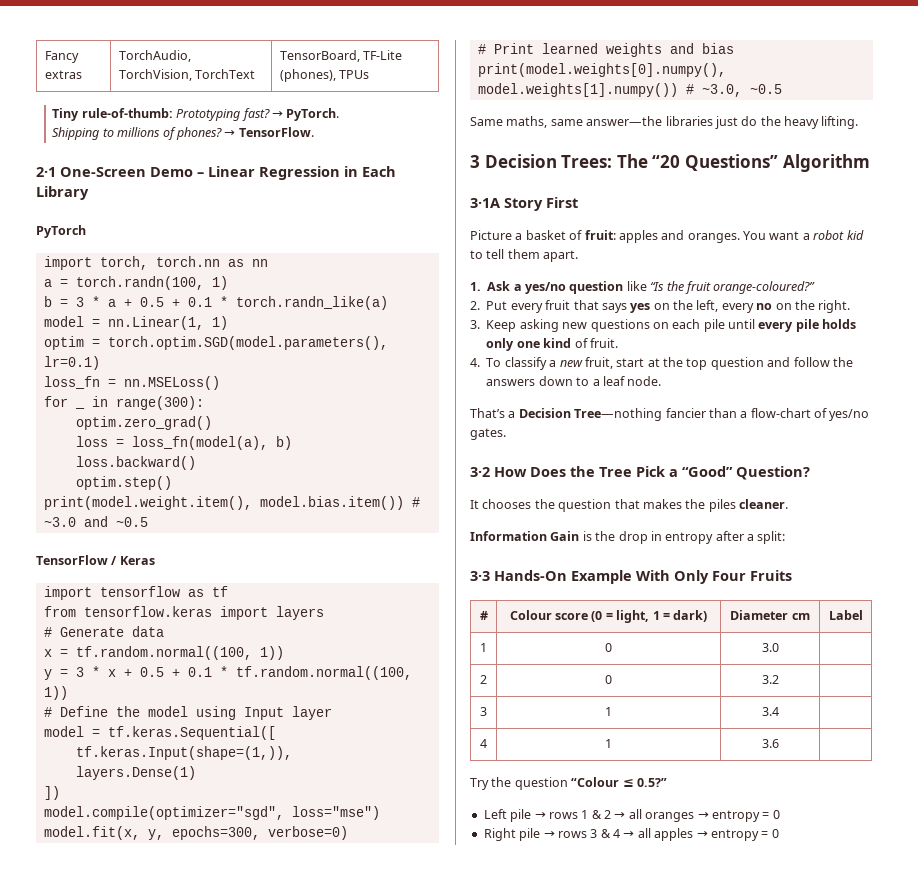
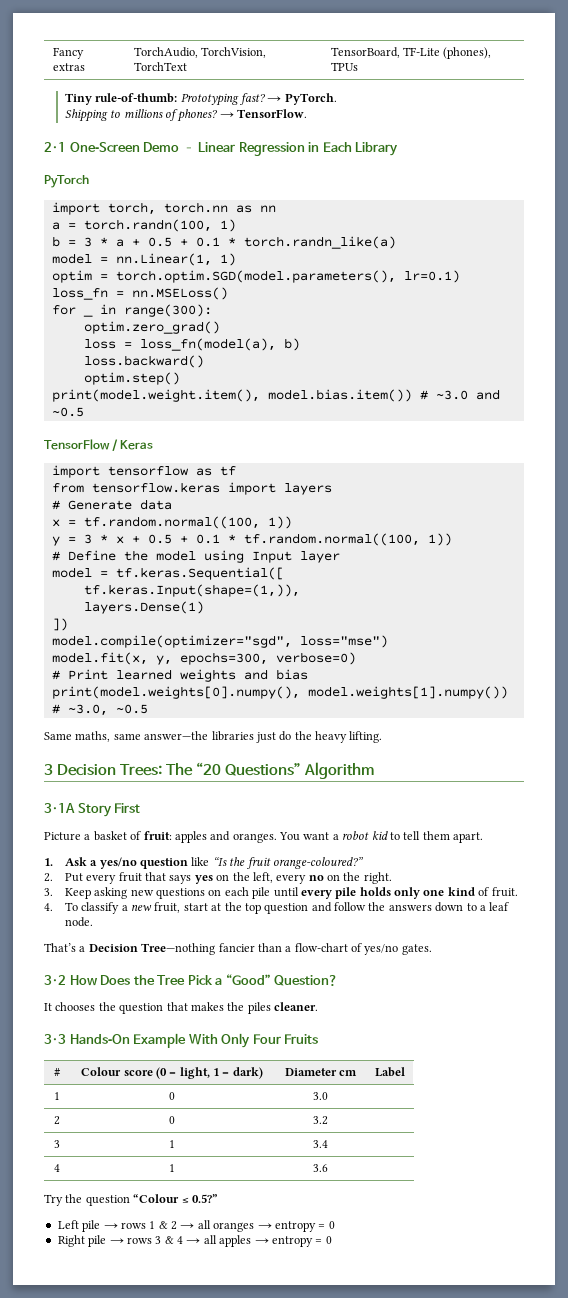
- Information Gain is the drop in entropy after a split:

